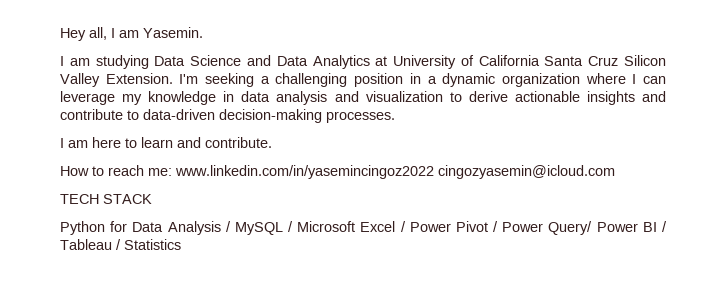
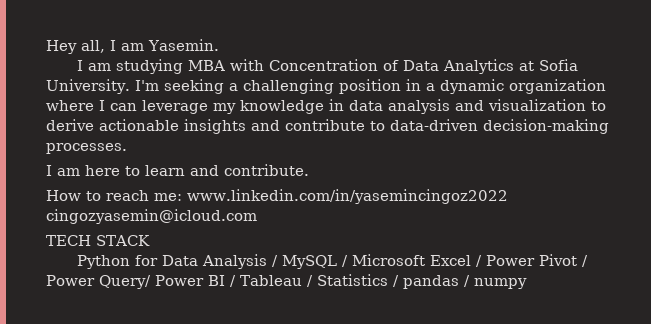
- I am studying Data Science and Data Analytics at University of California Santa Cruz Silicon Valley Extension.
+ I am studying MBA with Concentration of Data Analytics at Sofia University.
- Python for Data Analysis / MySQL / Microsoft Excel / Power Pivot / Power Query/ Power BI / Tableau / Statistics
+ Python for Data Analysis / MySQL / Microsoft Excel / Power Pivot / Power Query/ Power BI / Tableau / Statistics / pandas / numpy

